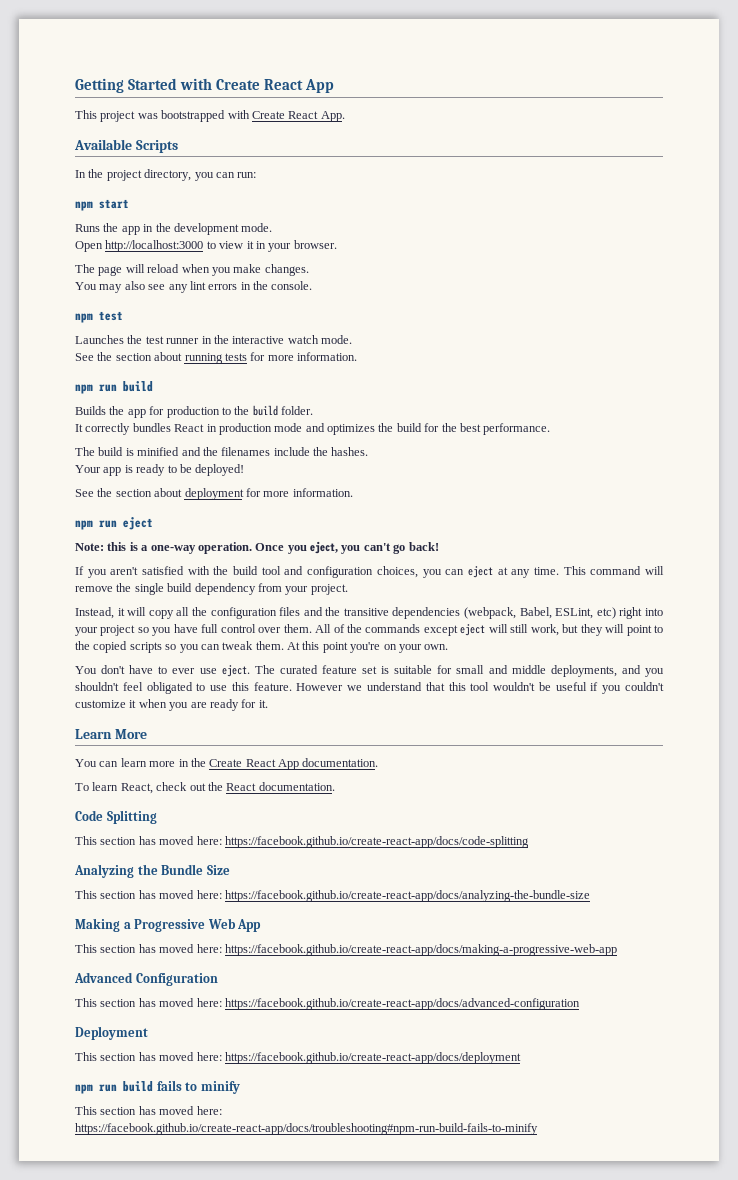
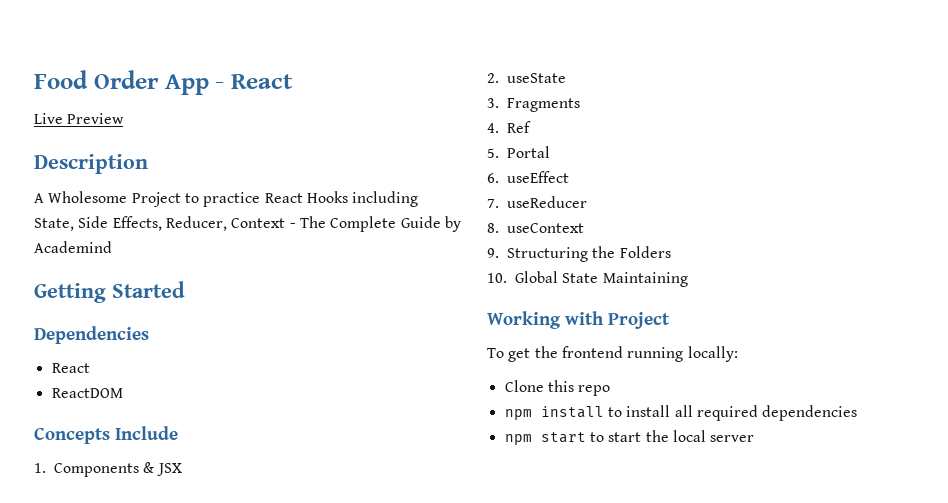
- Getting Started with Create React App
- This project was bootstrapped with Create React App.
- Available Scripts
- In the project directory, you can run:
- npm start
- Runs the app in the development mode.
- Open http://localhost:3000 to view it in your browser.
- The page will reload when you make changes.
- You may also see any lint errors in the console.
- npm test
- Launches the test runner in the interactive watch mode.
- See the section about running tests for more information.
- npm run build
- Builds the app for production to the build folder.
- It correctly bundles React in production mode and optimizes the build for the best performance.
- The build is minified and the filenames include the hashes.
- Your app is ready to be deployed!
- See the section about deployment for more information.
- npm run eject
- Note: this is a one-way operation. Once you eject, you can't go back!
- If you aren't satisfied with the build tool and configuration choices, you can eject at any time. This command will remove the single build dependency from your project.
- Instead, it will copy all the configuration files and the transitive dependencies (webpack, Babel, ESLint, etc) right into your project so you have full control over them. All of the commands except eject will still work, but they will point to the copied scripts so you can tweak them. At this point you're on your own.
- You don't have to ever use eject. The curated feature set is suitable for small and middle deployments, and you shouldn't feel obligated to use this feature. However we understand that this tool wouldn't be useful if you couldn't customize it when you are ready for it.
- Learn More
- You can learn more in the Create React App documentation.
- To learn React, check out the React documentation.
- Code Splitting
- This section has moved here: https://facebook.github.io/create-react-app/docs/code-splitting
- Analyzing the Bundle Size
- This section has moved here: https://facebook.github.io/create-react-app/docs/analyzing-the-bundle-size
- Making a Progressive Web App
- This section has moved here: https://facebook.github.io/create-react-app/docs/making-a-progressive-web-app
- Advanced Configuration
- This section has moved here: https://facebook.github.io/create-react-app/docs/advanced-configuration
- Deployment
- This section has moved here: https://facebook.github.io/create-react-app/docs/deployment
- npm run build fails to minify
- This section has moved here: https://facebook.github.io/create-react-app/docs/troubleshooting#npm-run-build-fails-to-minify
+ Food Order App - React
+ Live Preview
+ Description
+ A Wholesome Project to practice React Hooks including State, Side Effects, Reducer, Context - The Complete Guide by Academind
+ Getting Started
+ Dependencies
+ React
+ ReactDOM
+ Concepts Include
+ 1. Components & JSX
+ 2. useState
+ 3. Fragments
+ 4. Ref
+ 5. Portal
+ 6. useEffect
+ 7. useReducer
+ 8. useContext
+ 9. Structuring the Folders
+ 10. Global State Maintaining
+ Working with Project
+ To get the frontend running locally:
+ Clone this repo
+ npm install to install all required dependencies
+ npm start to start the local server

